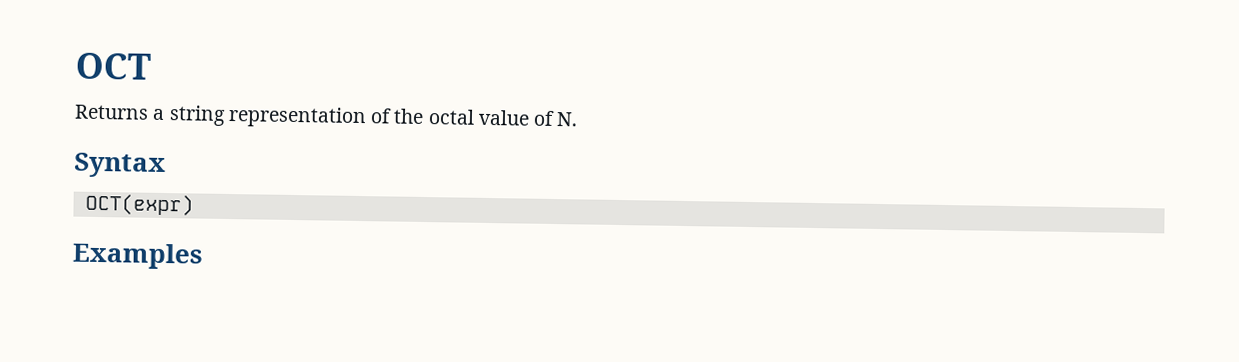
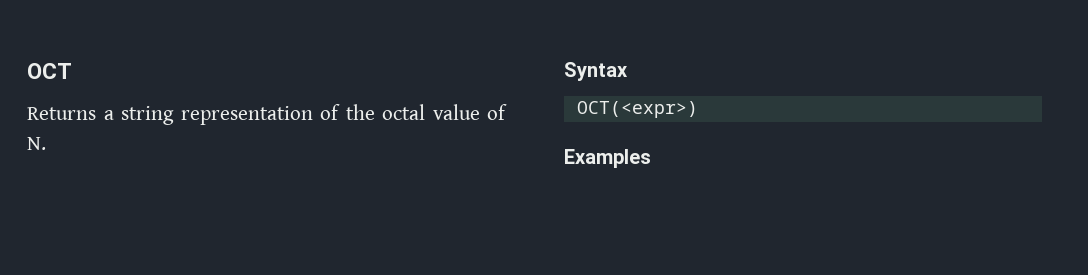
- OCT(expr)
+ OCT(<expr>)

